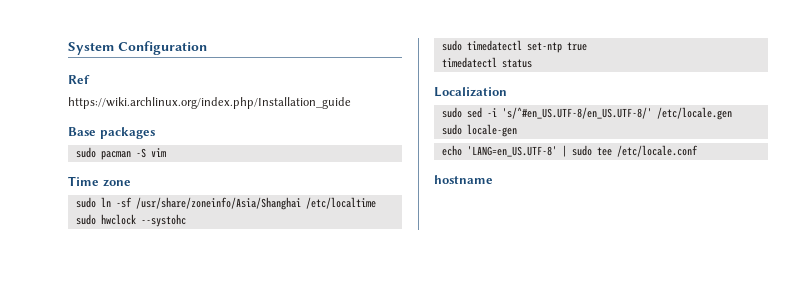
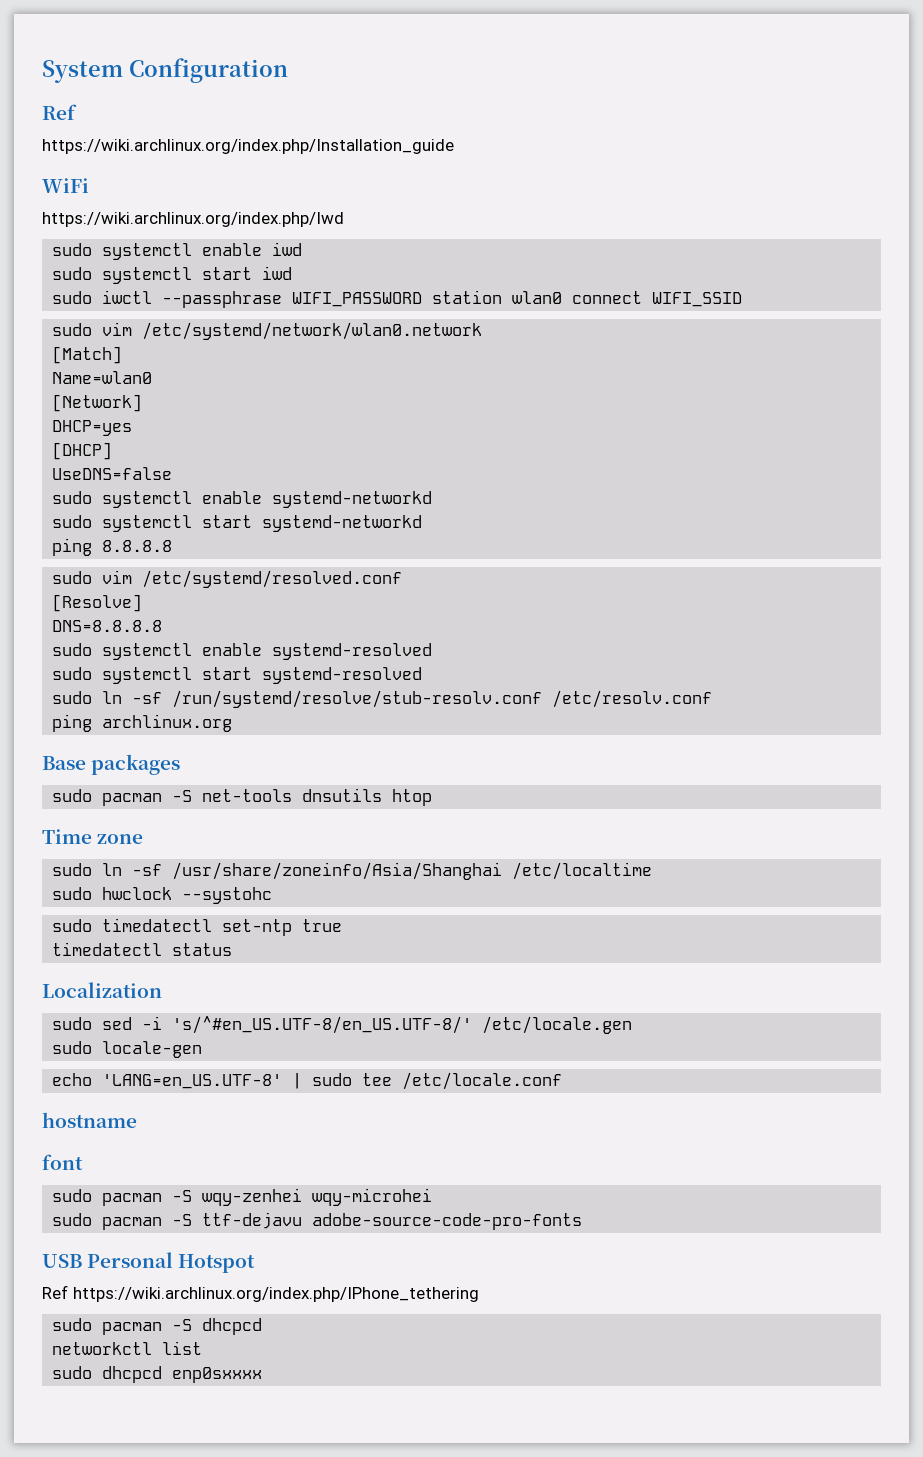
+ WiFi
+ https://wiki.archlinux.org/index.php/Iwd
+ sudo systemctl enable iwd
+ sudo systemctl start iwd
+ sudo iwctl --passphrase WIFI_PASSWORD station wlan0 connect WIFI_SSID
+ sudo vim /etc/systemd/network/wlan0.network
+ [Match]
+ Name=wlan0
+ [Network]
+ DHCP=yes
+ [DHCP]
+ UseDNS=false
+ sudo systemctl enable systemd-networkd
+ sudo systemctl start systemd-networkd
+ ping 8.8.8.8
+ sudo vim /etc/systemd/resolved.conf
+ [Resolve]
+ DNS=8.8.8.8
+ sudo systemctl enable systemd-resolved
+ sudo systemctl start systemd-resolved
+ sudo ln -sf /run/systemd/resolve/stub-resolv.conf /etc/resolv.conf
+ ping archlinux.org
- sudo pacman -S vim
+ sudo pacman -S net-tools dnsutils htop
+ font
+ sudo pacman -S wqy-zenhei wqy-microhei
+ sudo pacman -S ttf-dejavu adobe-source-code-pro-fonts
+ USB Personal Hotspot
+ Ref https://wiki.archlinux.org/index.php/IPhone_tethering
+ sudo pacman -S dhcpcd
+ networkctl list
+ sudo dhcpcd enp0sxxxx

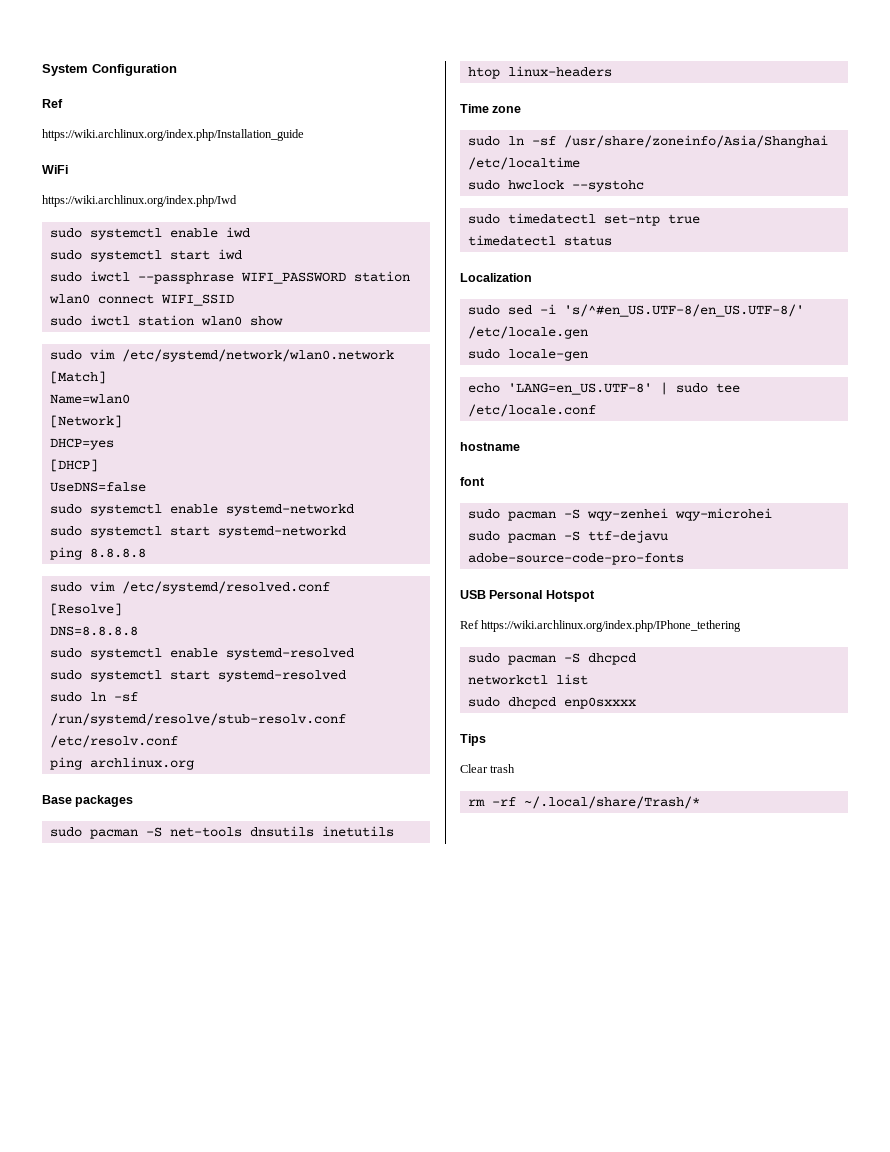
+ sudo iwctl station wlan0 show
- sudo pacman -S net-tools dnsutils htop
+ sudo pacman -S net-tools dnsutils inetutils htop linux-headers
+ Tips
+ Clear trash
+ rm -rf ~/.local/share/Trash/*

